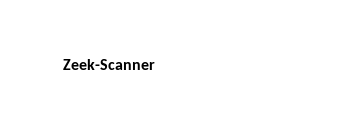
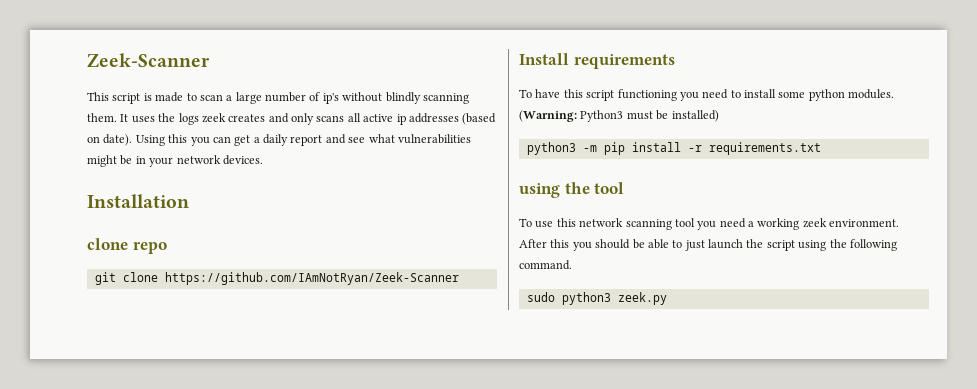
+ This script is made to scan a large number of ip's without blindly scanning them. It uses the logs zeek creates and only scans all active ip addresses (based on date). Using this you can get a daily report and see what vulnerabilities might be in your network devices.
+ Installation
+ clone repo
+ git clone https://github.com/IAmNotRyan/Zeek-Scanner
+ Install requirements
+ To have this script functioning you need to install some python modules. (Warning: Python3 must be installed)
+ python3 -m pip install -r requirements.txt
+ using the tool
+ To use this network scanning tool you need a working zeek environment. After this you should be able to just launch the script using the following command.
+ sudo python3 zeek.py

